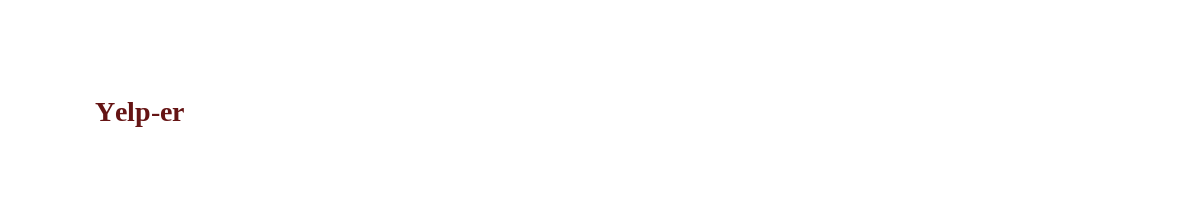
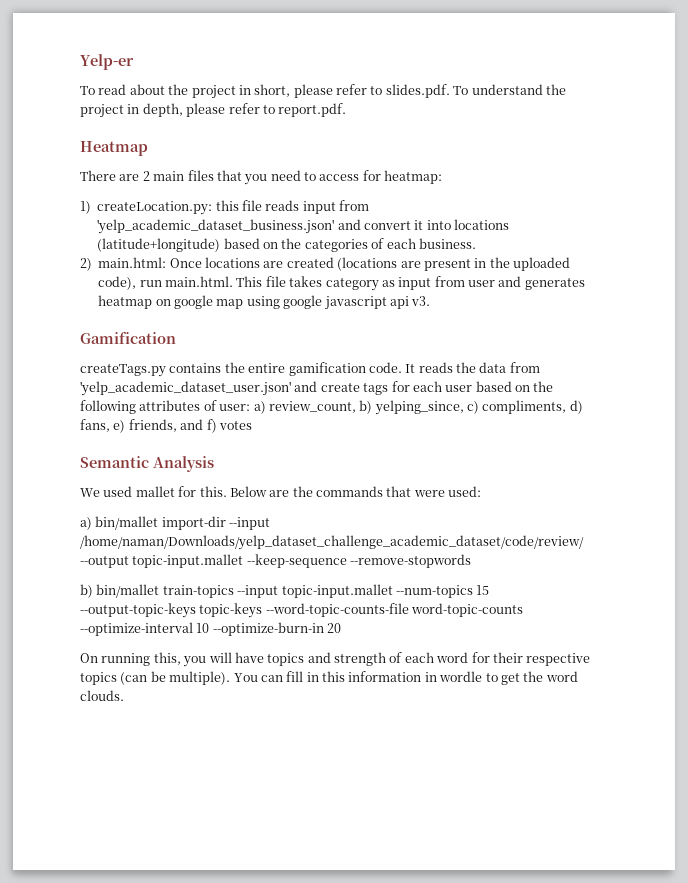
+ To read about the project in short, please refer to slides.pdf. To understand the project in depth, please refer to report.pdf.
+ Heatmap
+ There are 2 main files that you need to access for heatmap:
+ 1) createLocation.py: this file reads input from 'yelp_academic_dataset_business.json' and convert it into locations (latitude+longitude) based on the categories of each business.
+ 2) main.html: Once locations are created (locations are present in the uploaded code), run main.html. This file takes category as input from user and generates heatmap on google map using google javascript api v3.
+ Gamification
+ createTags.py contains the entire gamification code. It reads the data from 'yelp_academic_dataset_user.json' and create tags for each user based on the following attributes of user: a) review_count, b) yelping_since, c) compliments, d) fans, e) friends, and f) votes
+ Semantic Analysis
+ We used mallet for this. Below are the commands that were used:
+ a) bin/mallet import-dir --input /home/naman/Downloads/yelp_dataset_challenge_academic_dataset/code/review/ --output topic-input.mallet --keep-sequence --remove-stopwords
+ b) bin/mallet train-topics --input topic-input.mallet --num-topics 15 --output-topic-keys topic-keys --word-topic-counts-file word-topic-counts --optimize-interval 10 --optimize-burn-in 20
+ On running this, you will have topics and strength of each word for their respective topics (can be multiple). You can fill in this information in wordle to get the word clouds.

